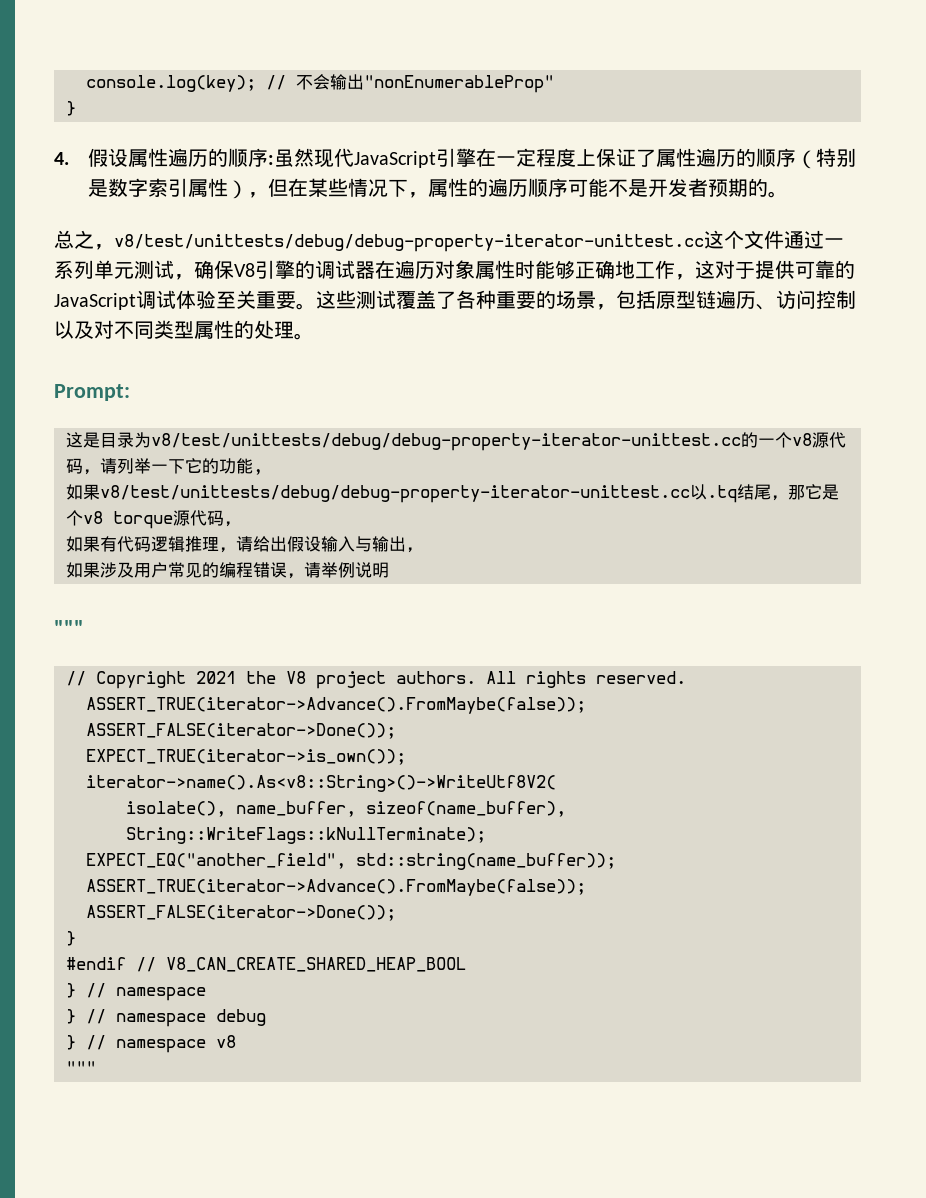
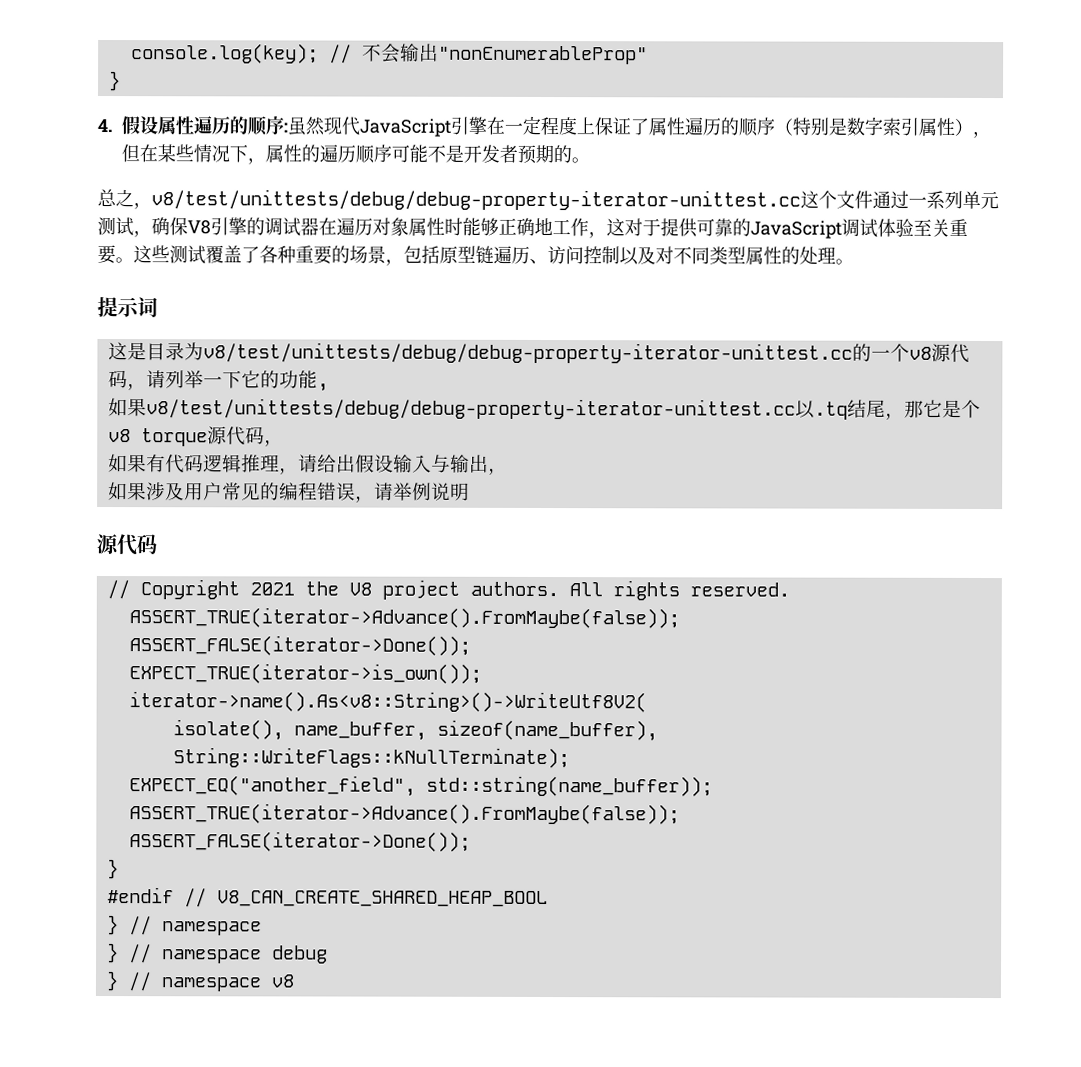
- Prompt:
+ 提示词
  如果涉及用户常见的编程错误，请举例说明
- """
+ 源代码
  } // namespace v8
- """

